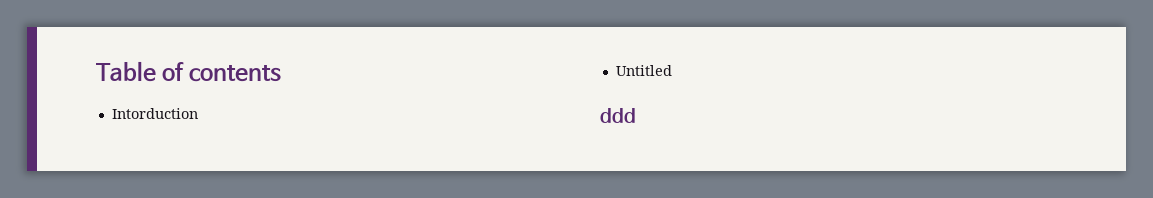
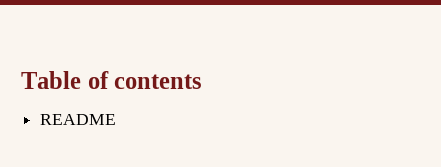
- Intorduction
- Untitled
- ddd
+ README

